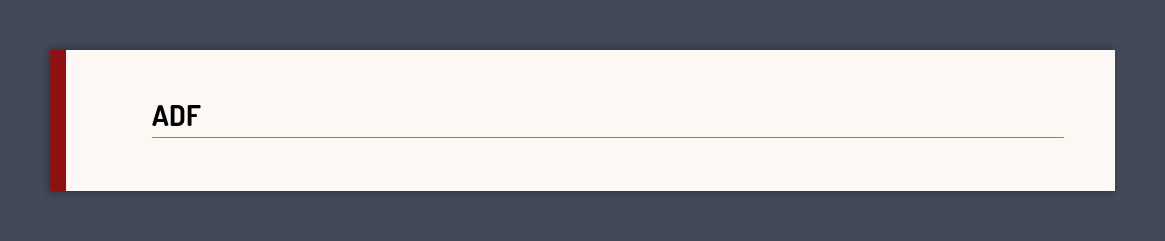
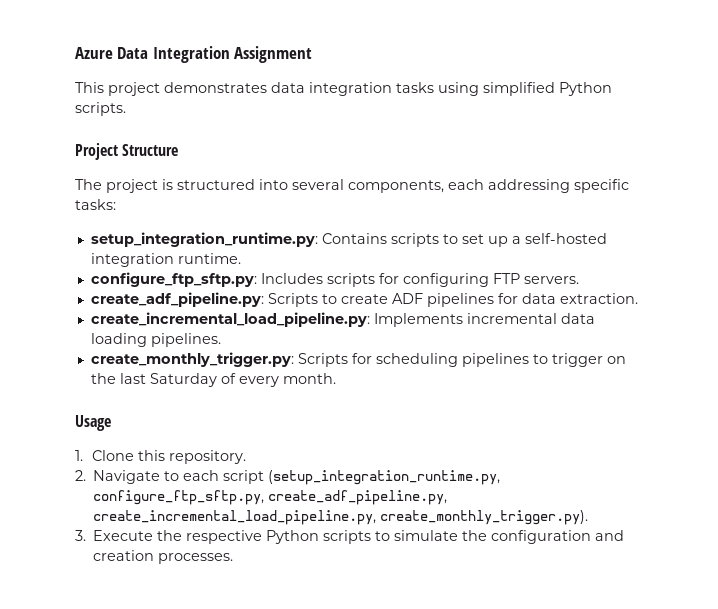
- ADF
+ Azure Data Integration Assignment
+ This project demonstrates data integration tasks using simplified Python scripts.
+ Project Structure
+ The project is structured into several components, each addressing specific tasks:
+ setup_integration_runtime.py: Contains scripts to set up a self-hosted integration runtime.
+ configure_ftp_sftp.py: Includes scripts for configuring FTP servers.
+ create_adf_pipeline.py: Scripts to create ADF pipelines for data extraction.
+ create_incremental_load_pipeline.py: Implements incremental data loading pipelines.
+ create_monthly_trigger.py: Scripts for scheduling pipelines to trigger on the last Saturday of every month.
+ Usage
+ 1. Clone this repository.
+ 2. Navigate to each script (setup_integration_runtime.py, configure_ftp_sftp.py, create_adf_pipeline.py, create_incremental_load_pipeline.py, create_monthly_trigger.py).
+ 3. Execute the respective Python scripts to simulate the configuration and creation processes.

